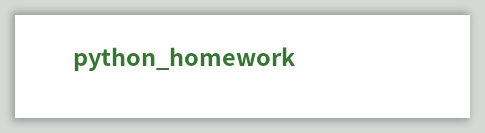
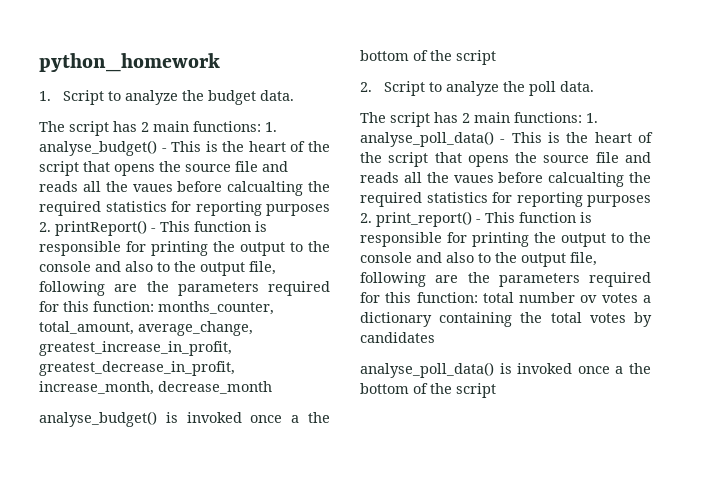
+ 1. Script to analyze the budget data.
+ The script has 2 main functions: 1. analyse_budget() - This is the heart of the script that opens the source file and reads all the vaues before calcualting the required statistics for reporting purposes 2. printReport() - This function is responsible for printing the output to the console and also to the output file, following are the parameters required for this function: months_counter, total_amount, average_change, greatest_increase_in_profit, greatest_decrease_in_profit, increase_month, decrease_month
+ analyse_budget() is invoked once a the bottom of the script
+ 2. Script to analyze the poll data.
+ The script has 2 main functions: 1. analyse_poll_data() - This is the heart of the script that opens the source file and reads all the vaues before calcualting the required statistics for reporting purposes 2. print_report() - This function is responsible for printing the output to the console and also to the output file, following are the parameters required for this function: total number ov votes a dictionary containing the total votes by candidates
+ analyse_poll_data() is invoked once a the bottom of the script

